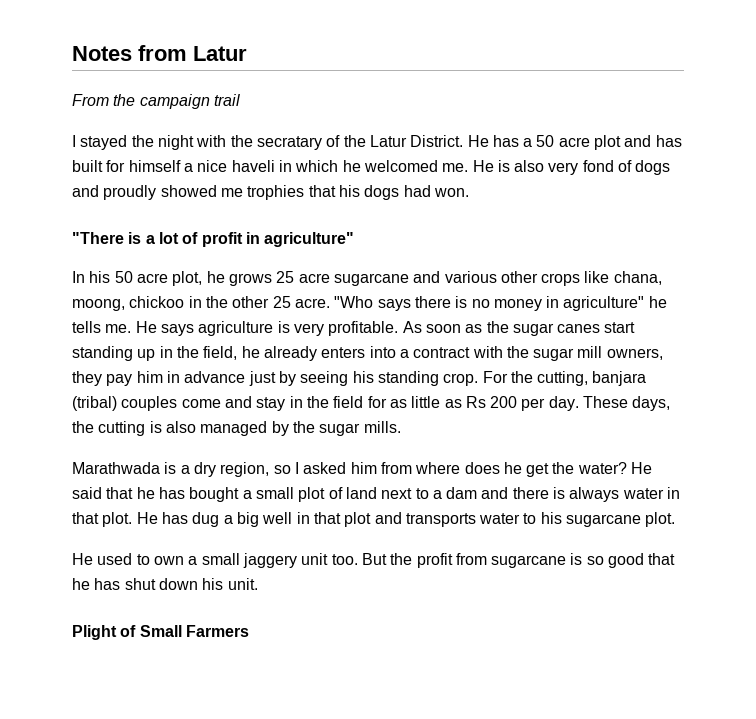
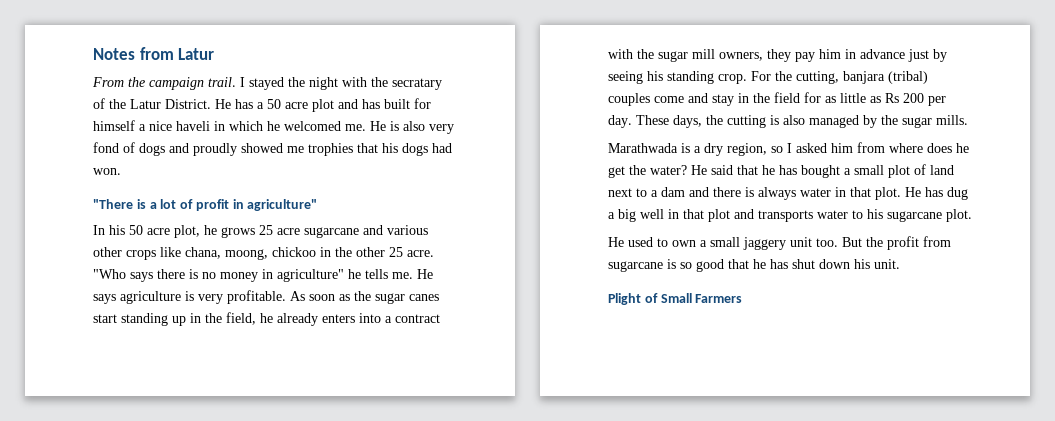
- From the campaign trail
- I stayed the night with the secratary of the Latur District.
+ From the campaign trail. I stayed the night with the secratary of the Latur District.

